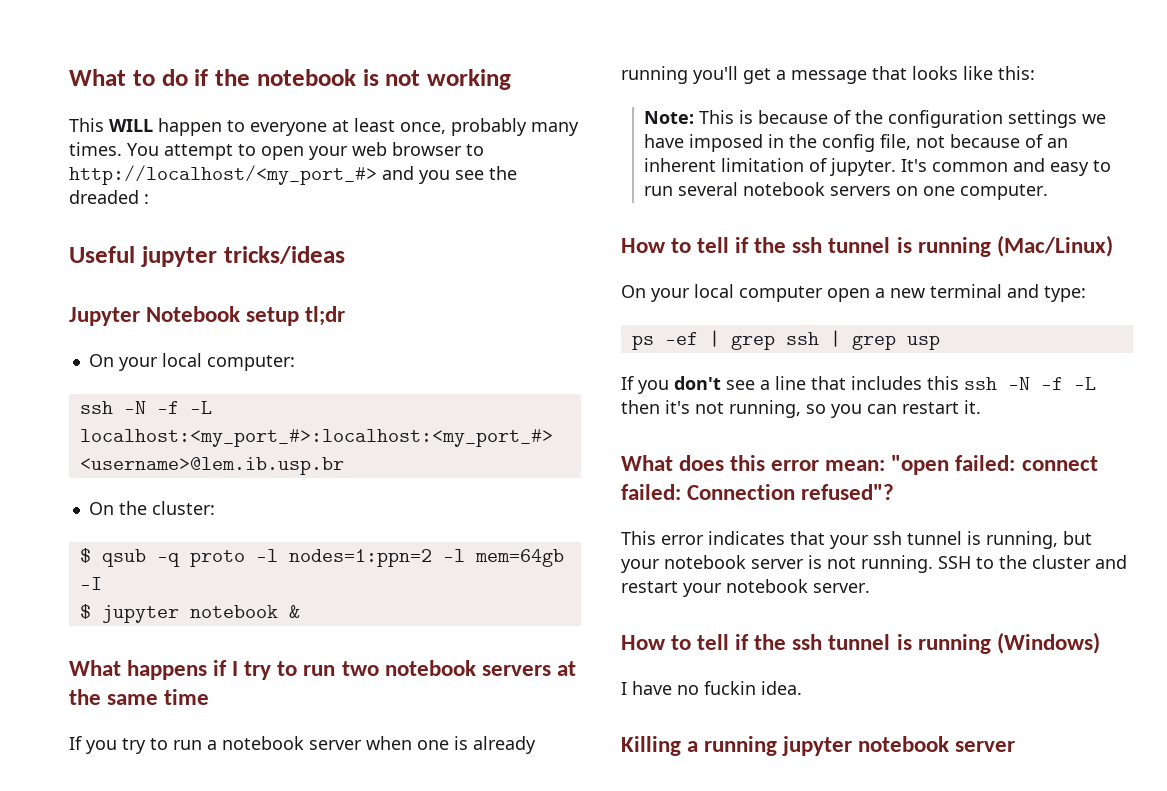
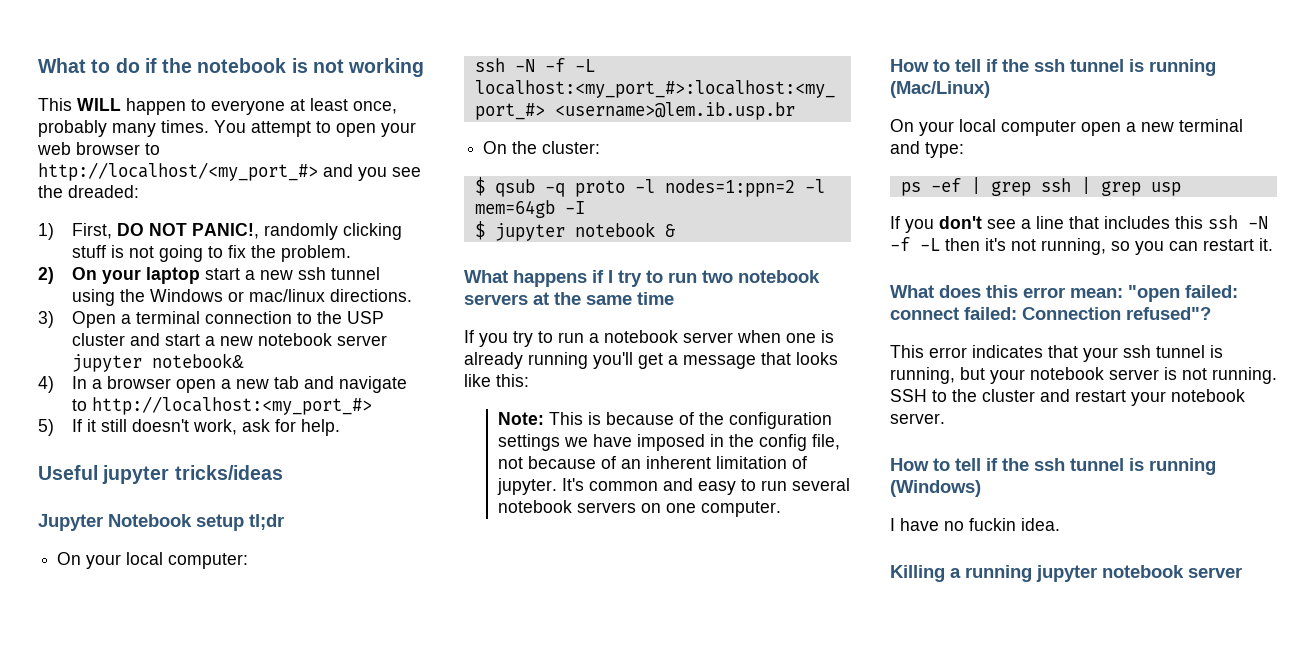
- You attempt to open your web browser to http://localhost/<my_port_#> and you see the dreaded :
+ You attempt to open your web browser to http://localhost/<my_port_#> and you see the dreaded:
+ 1) First, DO NOT PANIC!, randomly clicking stuff is not going to fix the problem.
+ 2) On your laptop start a new ssh tunnel using the Windows or mac/linux directions.
+ 3) Open a terminal connection to the USP cluster and start a new notebook server jupyter notebook&
+ 4) In a browser open a new tab and navigate to http://localhost:<my_port_#>
+ 5) If it still doesn't work, ask for help.

